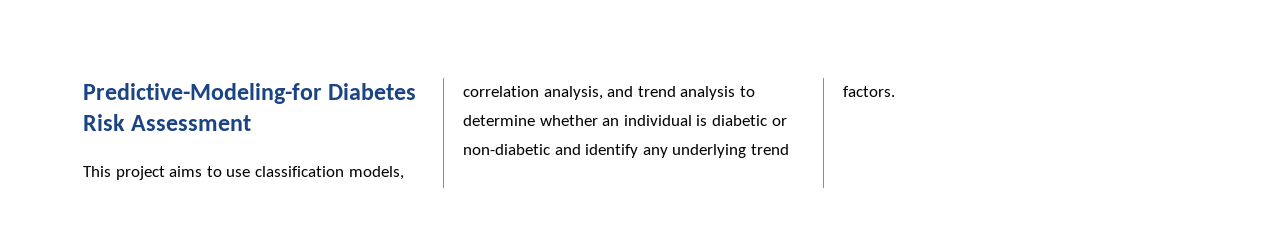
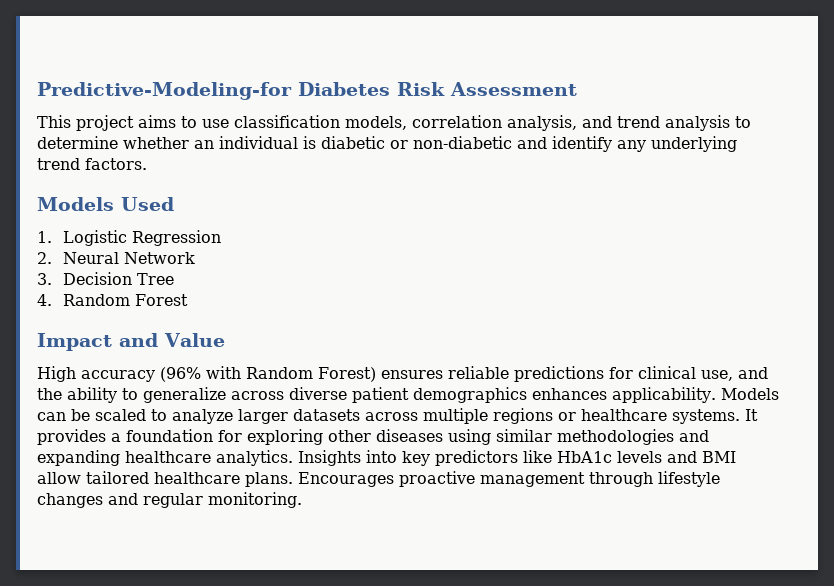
+ Models Used
+ 1. Logistic Regression
+ 2. Neural Network
+ 3. Decision Tree
+ 4. Random Forest
+ Impact and Value
+ High accuracy (96% with Random Forest) ensures reliable predictions for clinical use, and the ability to generalize across diverse patient demographics enhances applicability. Models can be scaled to analyze larger datasets across multiple regions or healthcare systems. It provides a foundation for exploring other diseases using similar methodologies and expanding healthcare analytics. Insights into key predictors like HbA1c levels and BMI allow tailored healthcare plans. Encourages proactive management through lifestyle changes and regular monitoring.

